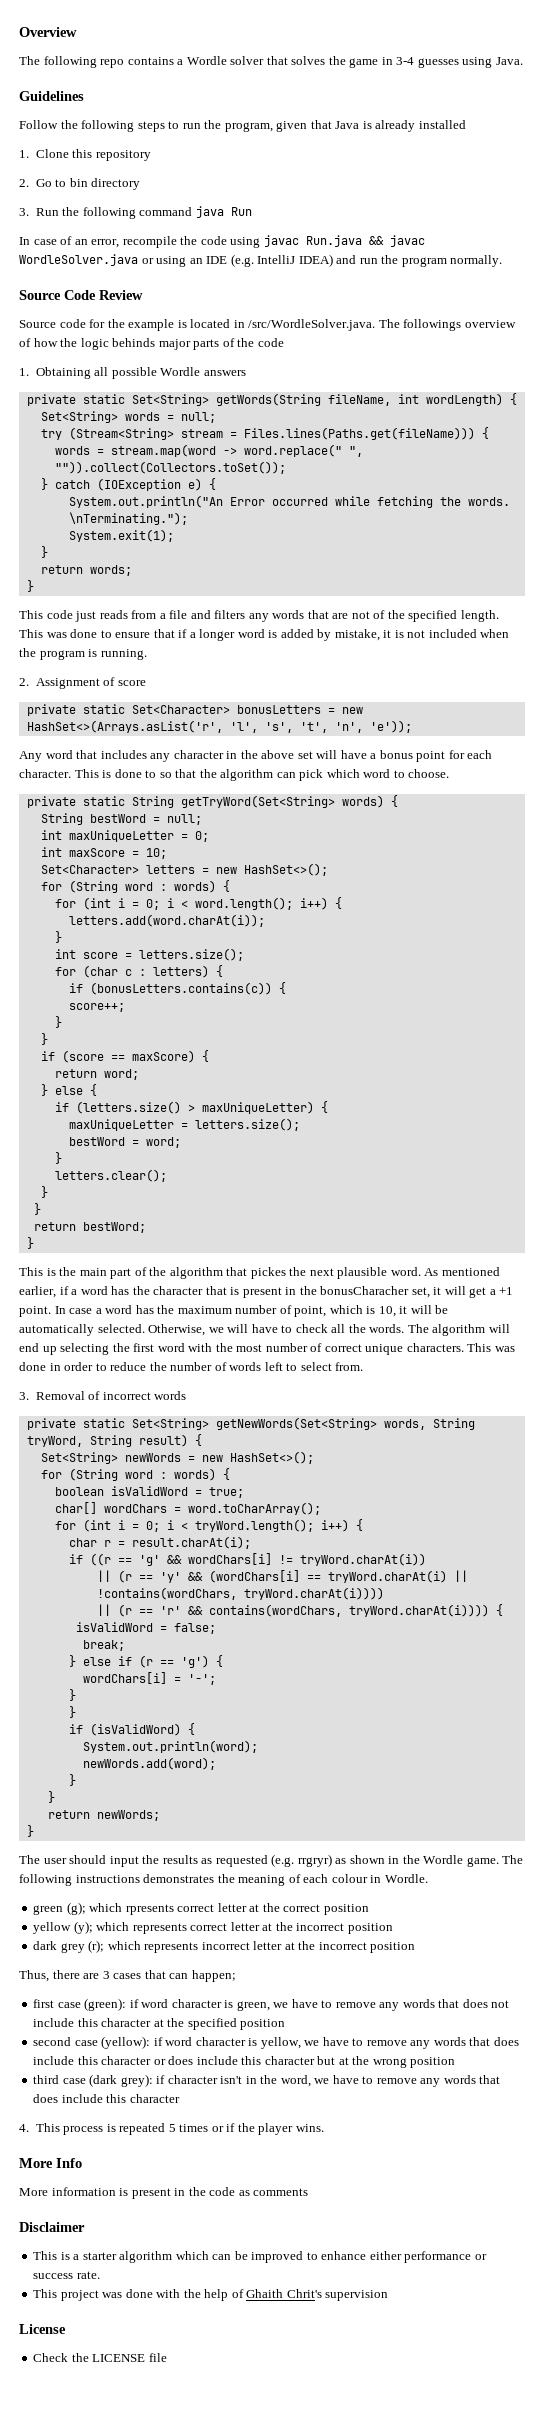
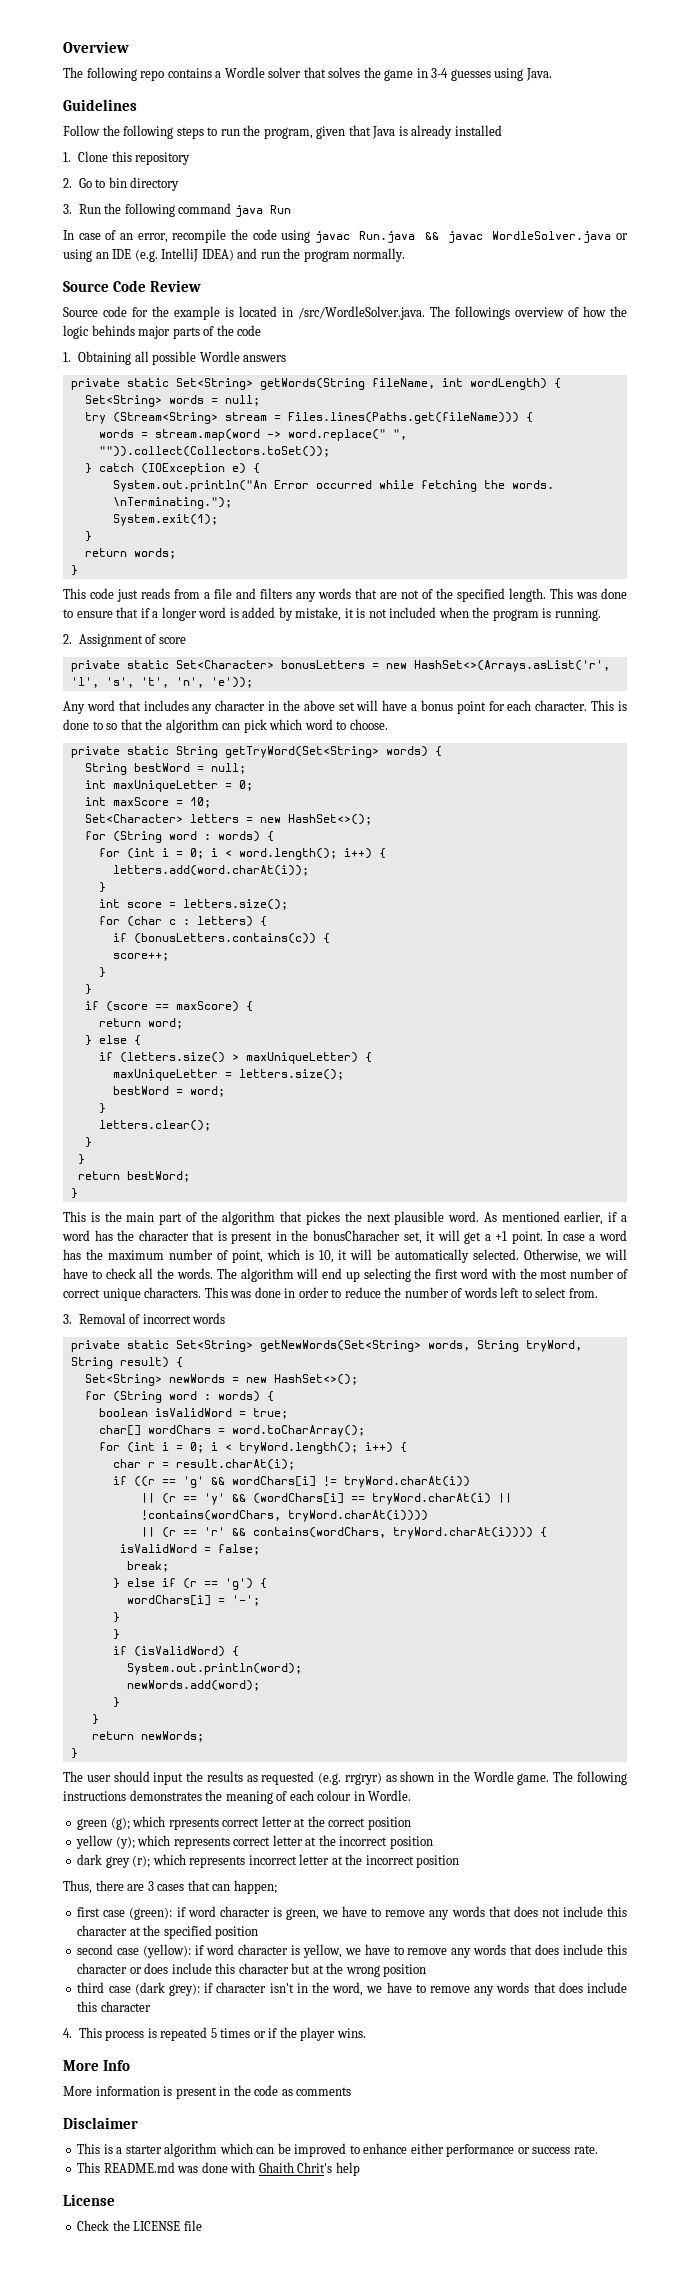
- This project was done with the help of Ghaith Chrit's supervision
+ This README.md was done with Ghaith Chrit's help

